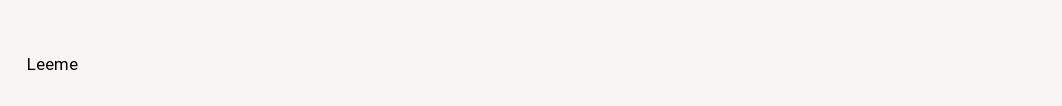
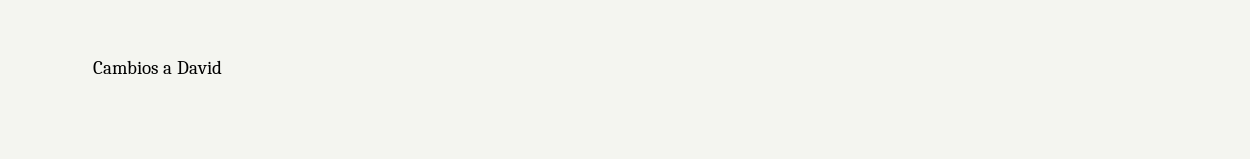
- Leeme
+ Cambios a David

